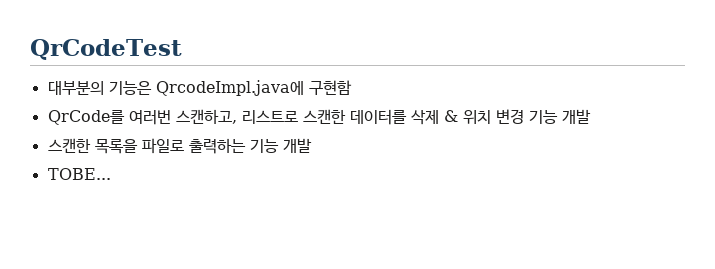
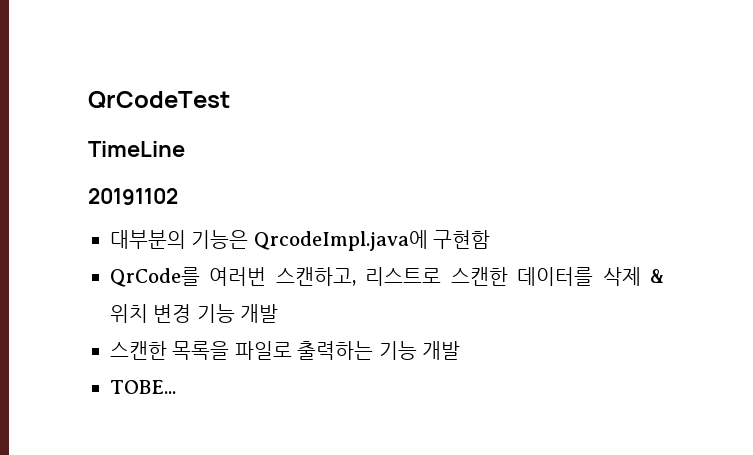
+ TimeLine
+ 20191102

